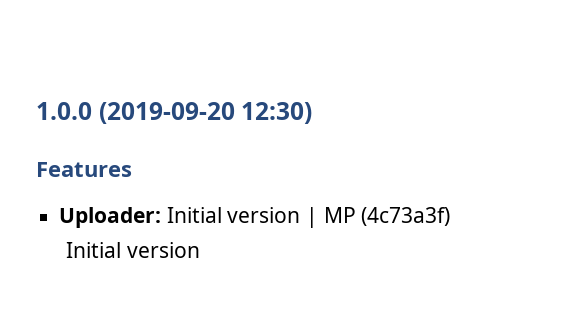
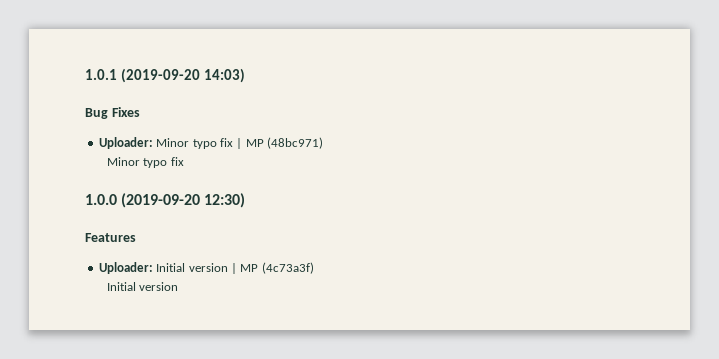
+ 1.0.1 (2019-09-20 14:03)
+ Bug Fixes
+ Uploader: Minor typo fix | MP (48bc971)
+ Minor typo fix

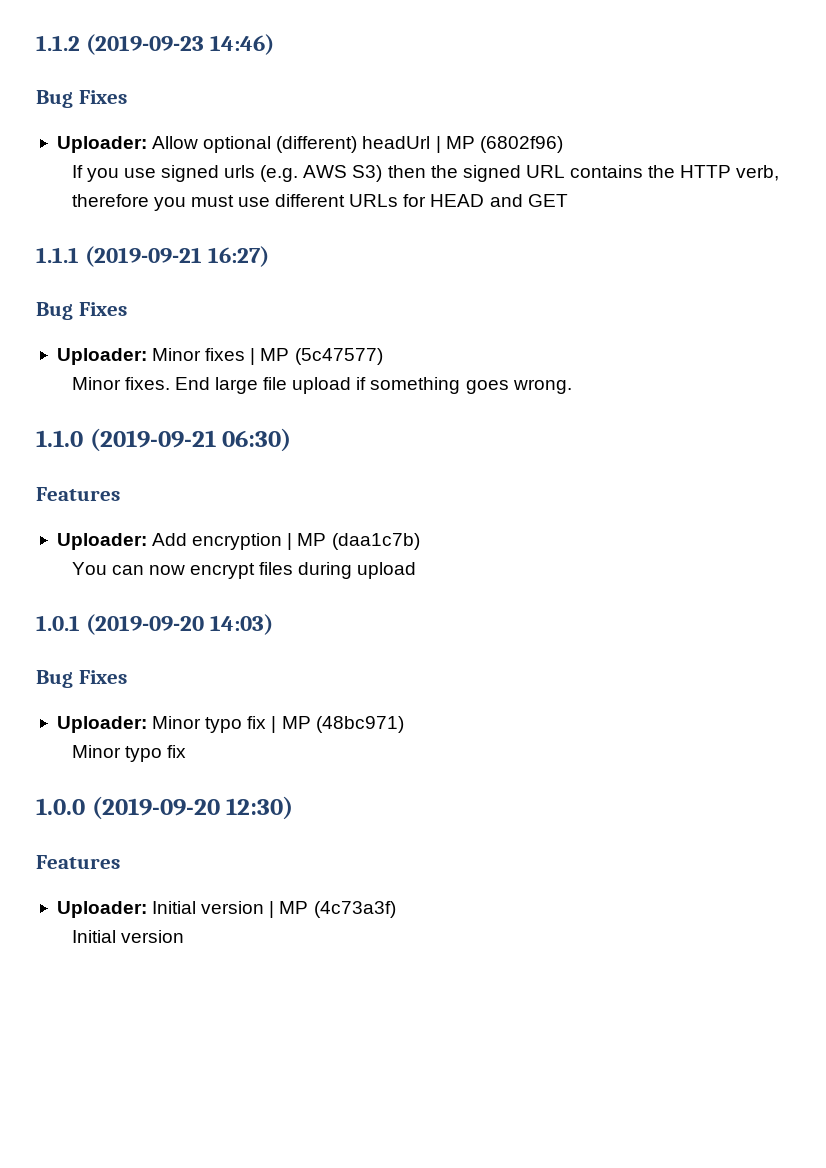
+ 1.1.2 (2019-09-23 14:46)
+ Bug Fixes
+ Uploader: Allow optional (different) headUrl | MP (6802f96)
+ If you use signed urls (e.g. AWS S3) then the signed URL contains the HTTP verb, therefore you must use different URLs for HEAD and GET
+ 1.1.1 (2019-09-21 16:27)
+ Bug Fixes
+ Uploader: Minor fixes | MP (5c47577)
+ Minor fixes. End large file upload if something goes wrong.
+ 1.1.0 (2019-09-21 06:30)
+ Features
+ Uploader: Add encryption | MP (daa1c7b)
+ You can now encrypt files during upload

